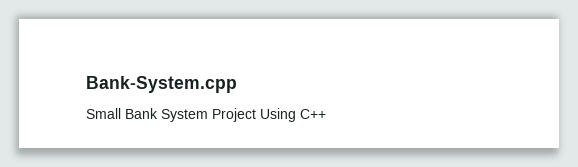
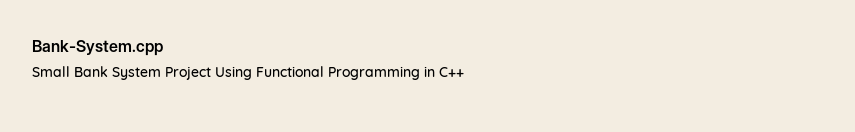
- Small Bank System Project Using C++
+ Small Bank System Project Using Functional Programming in C++

